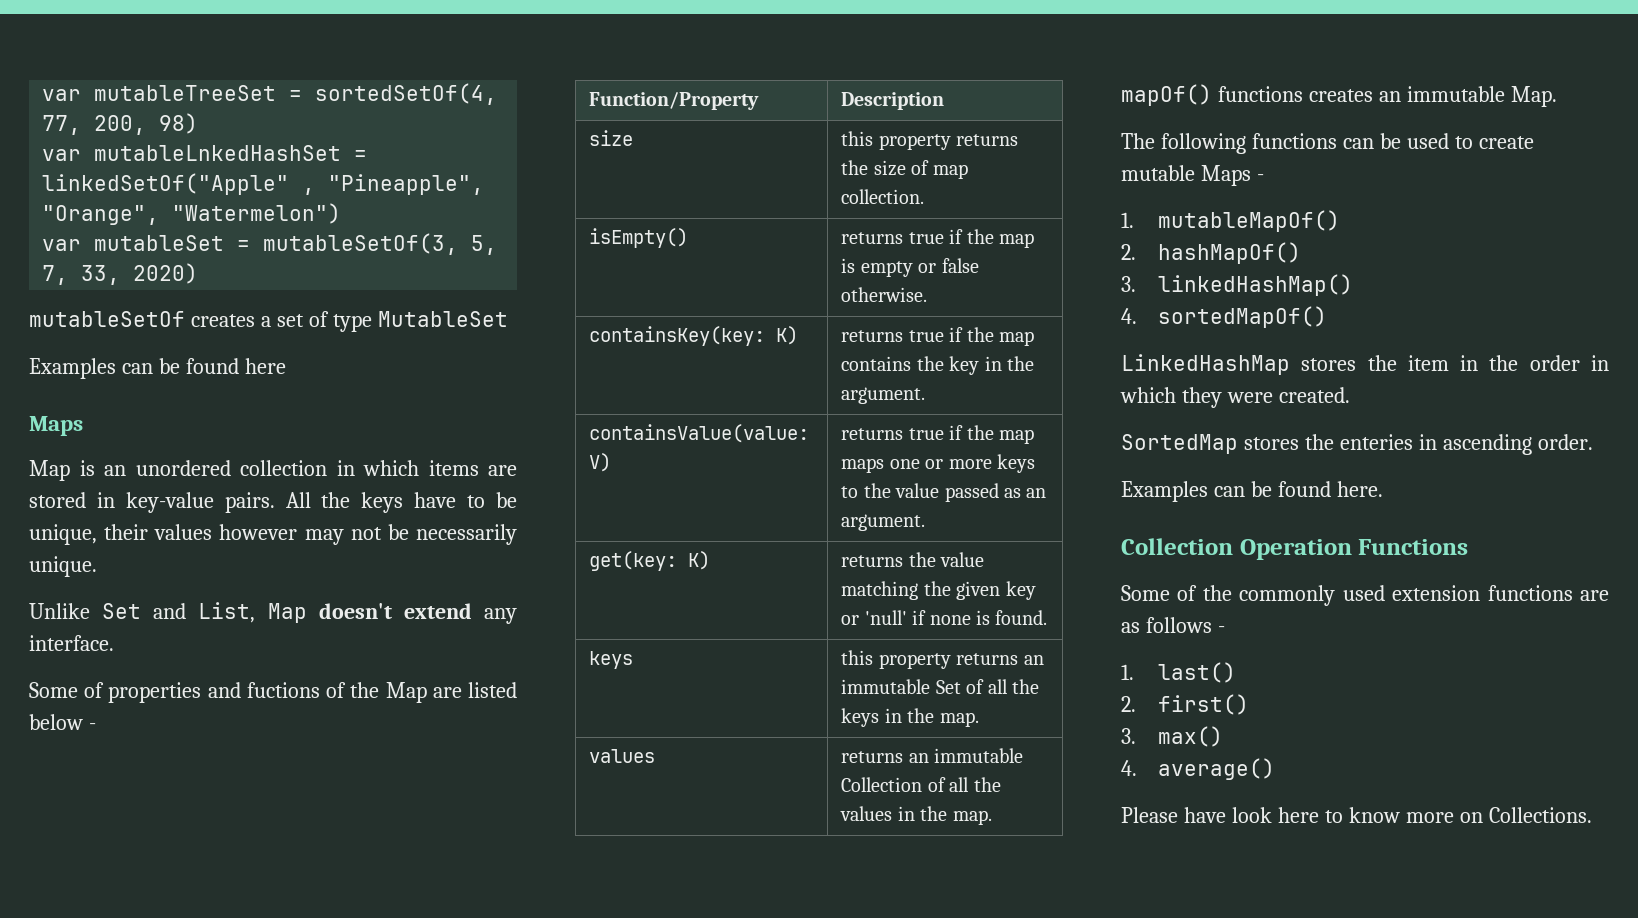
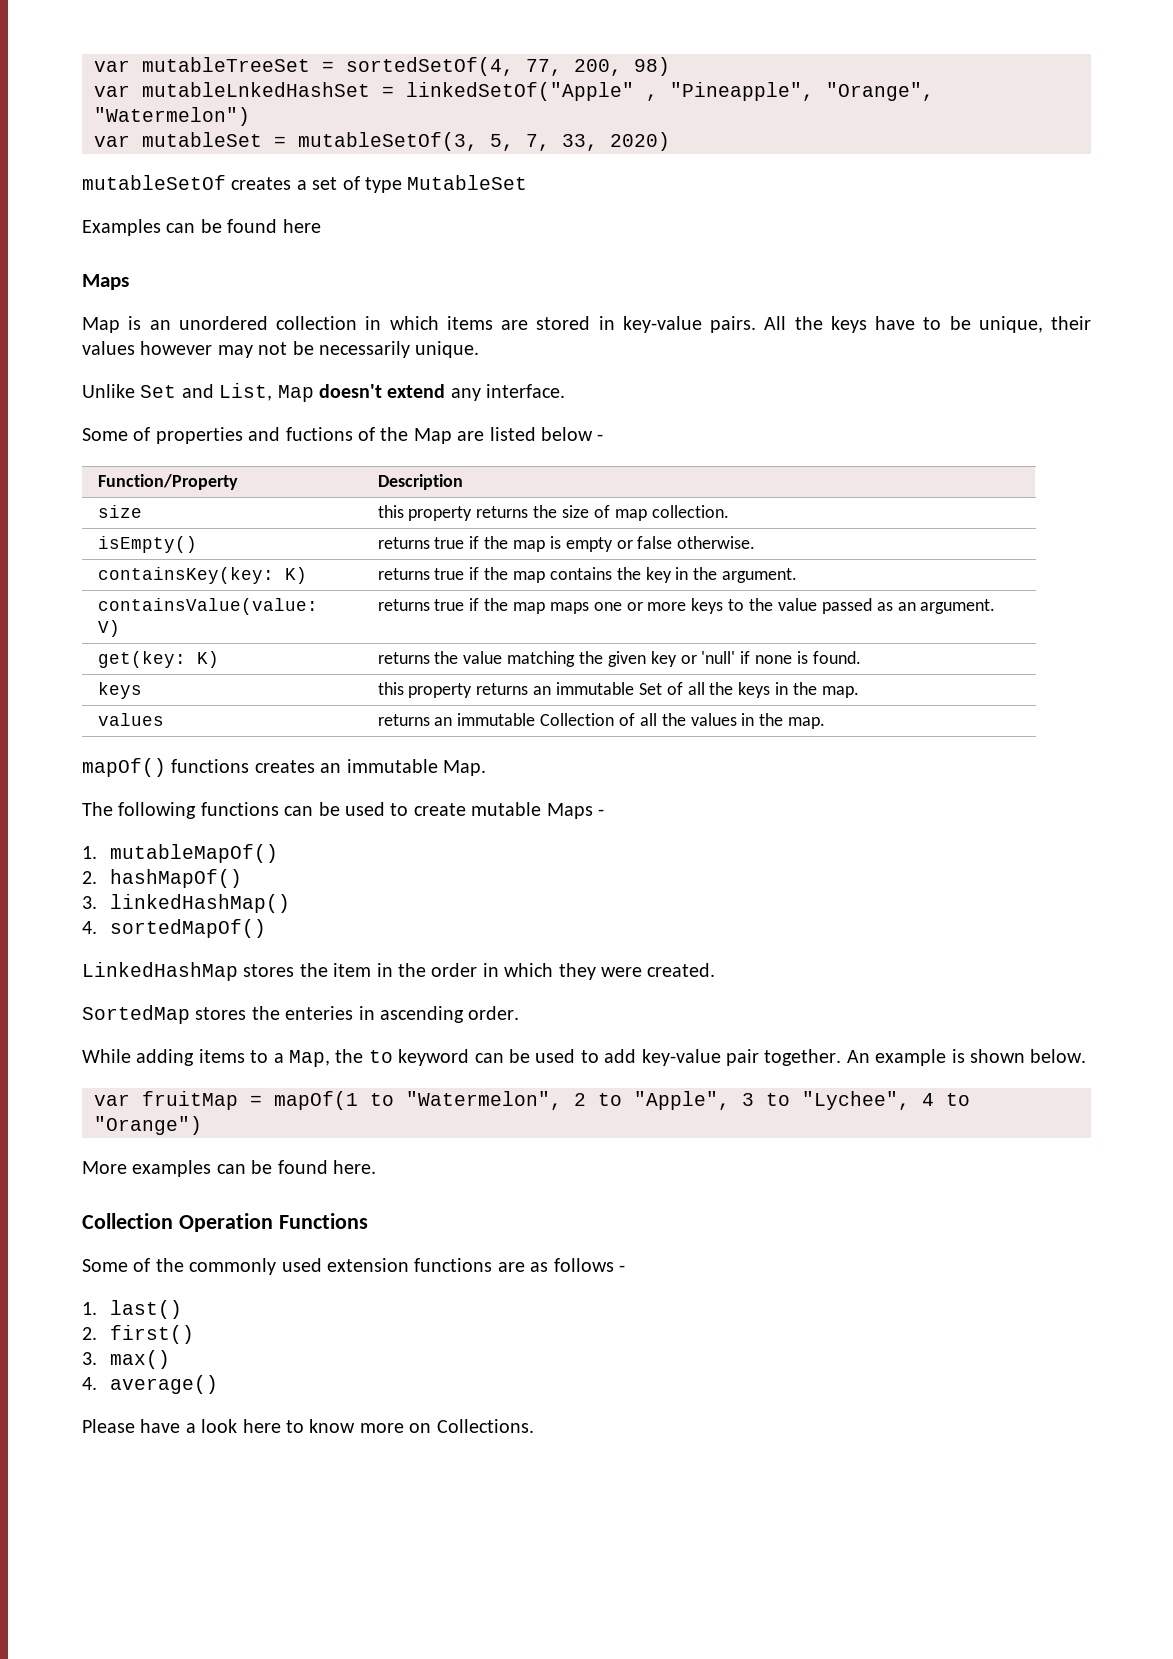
- Examples can be found here.
+ While adding items to a Map, the to keyword can be used to add key-value pair together. An example is shown below.
+ var fruitMap = mapOf(1 to "Watermelon", 2 to "Apple", 3 to "Lychee", 4 to "Orange")
+ More examples can be found here.
- Please have look here to know more on Collections.
+ Please have a look here to know more on Collections.

